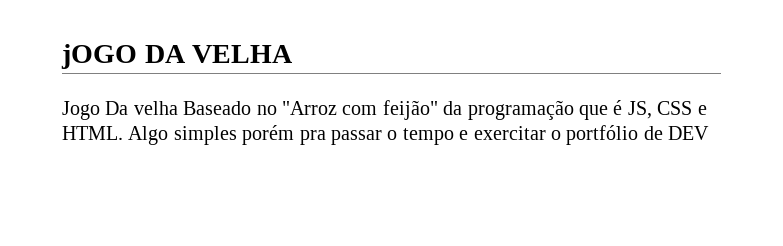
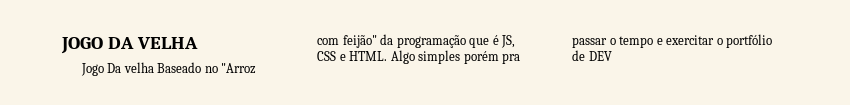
- jOGO DA VELHA
+ JOGO DA VELHA

